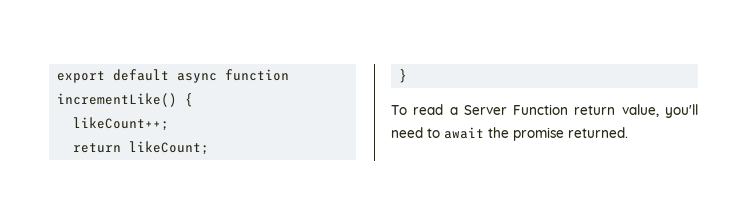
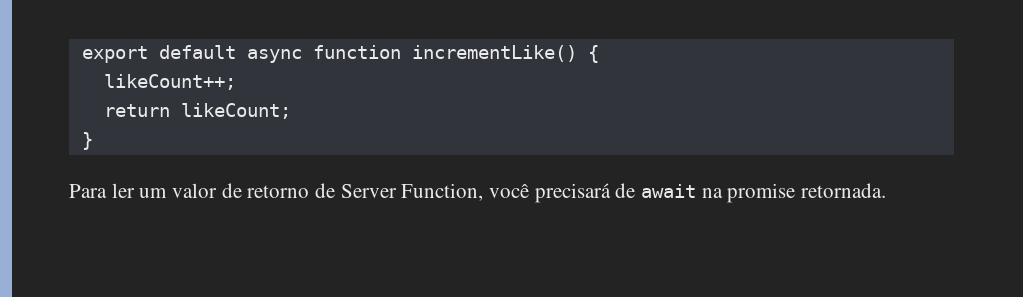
- To read a Server Function return value, you'll need to await the promise returned.
+ Para ler um valor de retorno de Server Function, você precisará de await na promise retornada.

